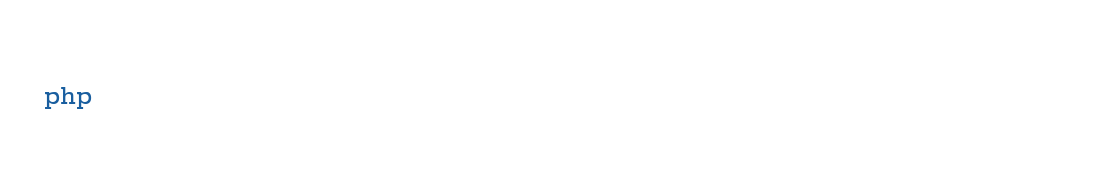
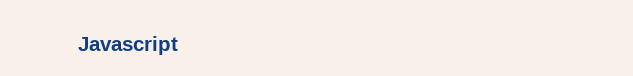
- php
+ Javascript

